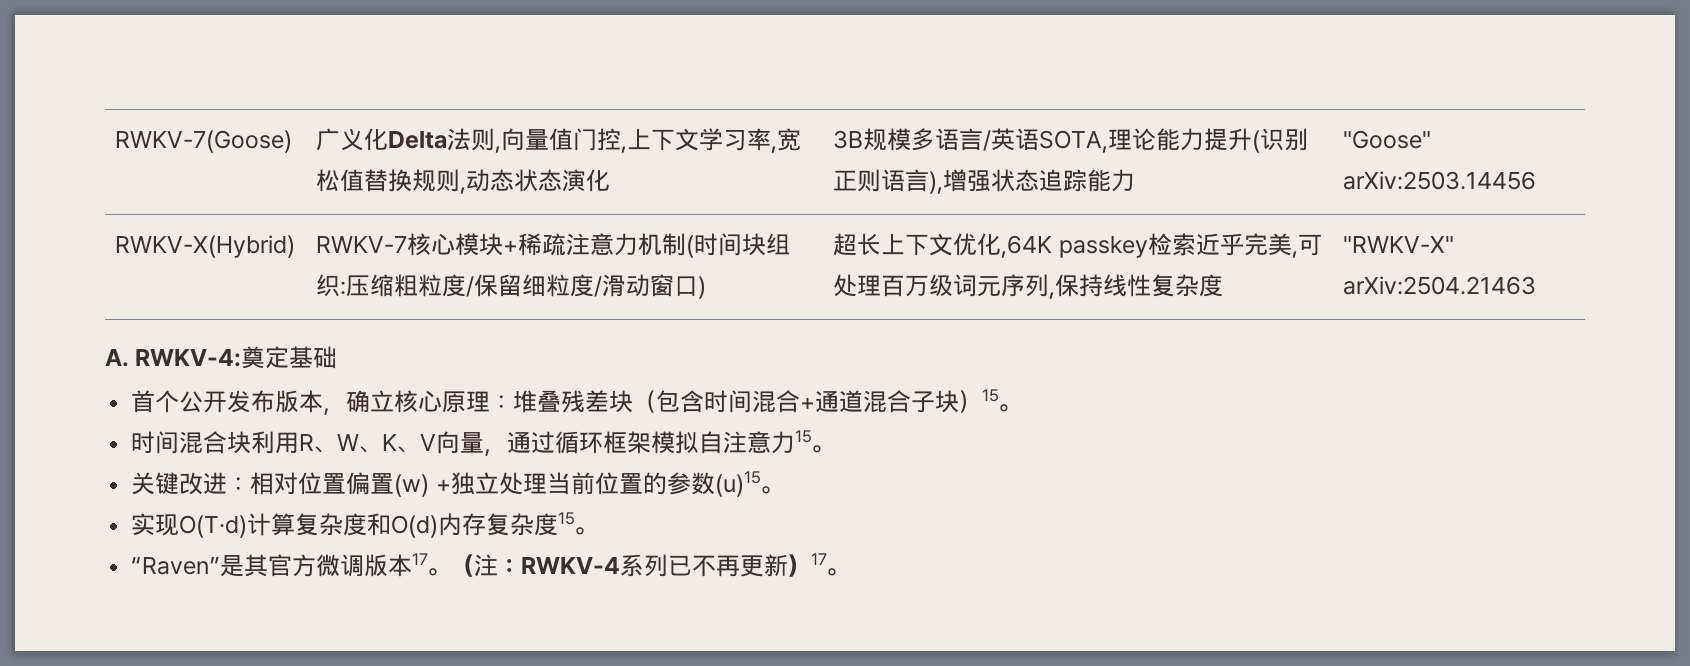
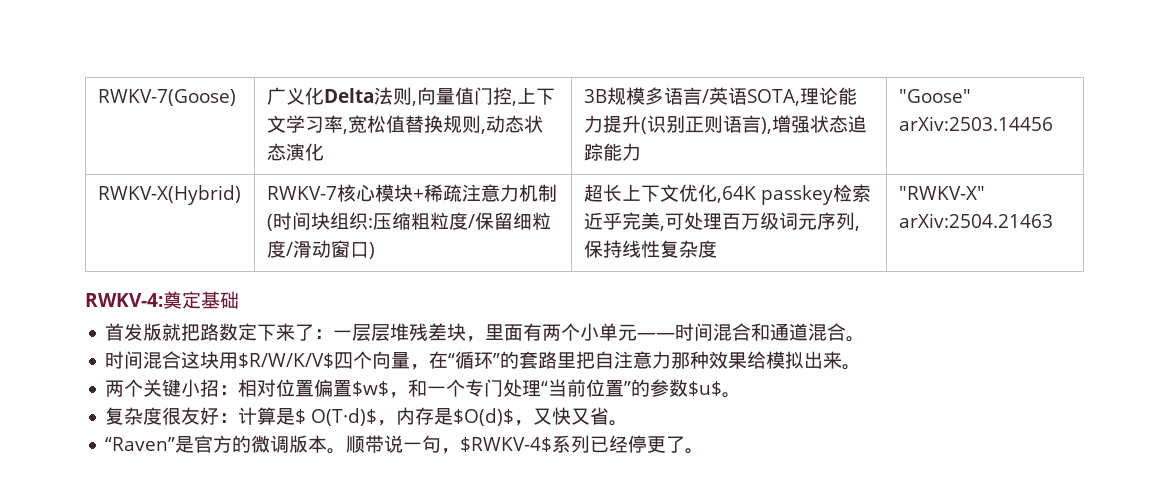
- A. RWKV-4:奠定基础
+ RWKV-4:奠定基础
- 首个公开发布版本，确立核心原理：堆叠残差块（包含时间混合+通道混合子块）15。
+ 首发版就把路数定下来了：一层层堆残差块，里面有两个小单元——时间混合和通道混合。
- 时间混合块利用R、W、K、V向量，通过循环框架模拟自注意力15。
- 关键改进：相对位置偏置(w) +独立处理当前位置的参数(u)15。
- 实现O(T·d)计算复杂度和O(d)内存复杂度15。
+ 时间混合这块用$R/W/K/V$四个向量，在“循环”的套路里把自注意力那种效果给模拟出来。
+ 两个关键小招：相对位置偏置$w$，和一个专门处理“当前位置”的参数$u$。
+ 复杂度很友好：计算是$ O(T·d)$，内存是$O(d)$，又快又省。
- “Raven”是其官方微调版本17。（注：RWKV-4系列已不再更新）17。
+ “Raven”是官方的微调版本。顺带说一句，$RWKV-4$系列已经停更了。

